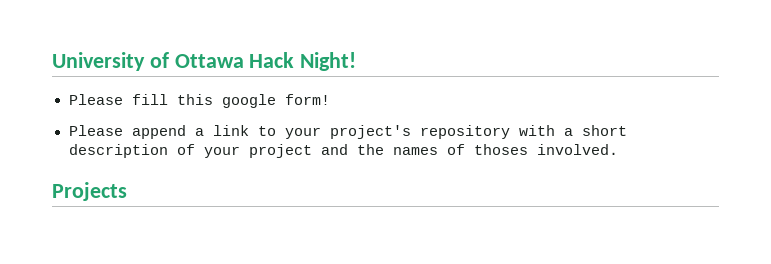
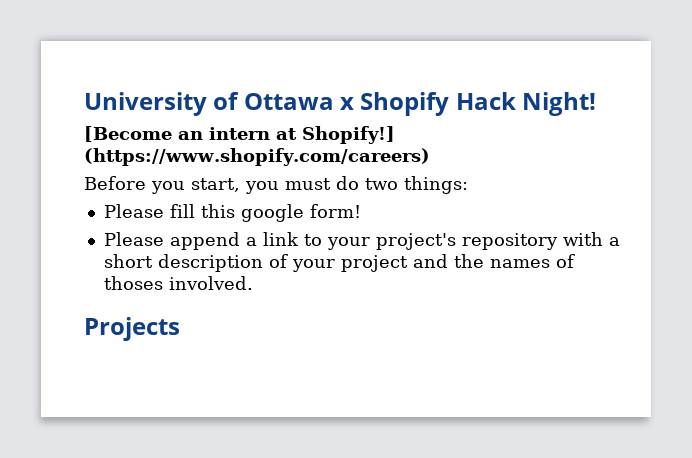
- University of Ottawa Hack Night!
+ University of Ottawa x Shopify Hack Night!
+ [Become an intern at Shopify!] (https://www.shopify.com/careers)
+ Before you start, you must do two things:

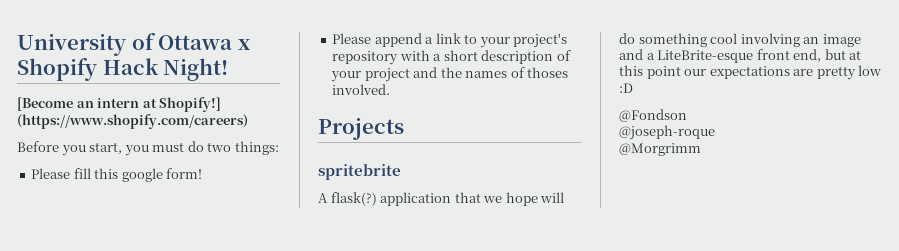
+ spritebrite
+ A flask(?) application that we hope will do something cool involving an image and a LiteBrite-esque front end, but at this point our expectations are pretty low :D
+ @Fondson
+ @joseph-roque
+ @Morgrimm

